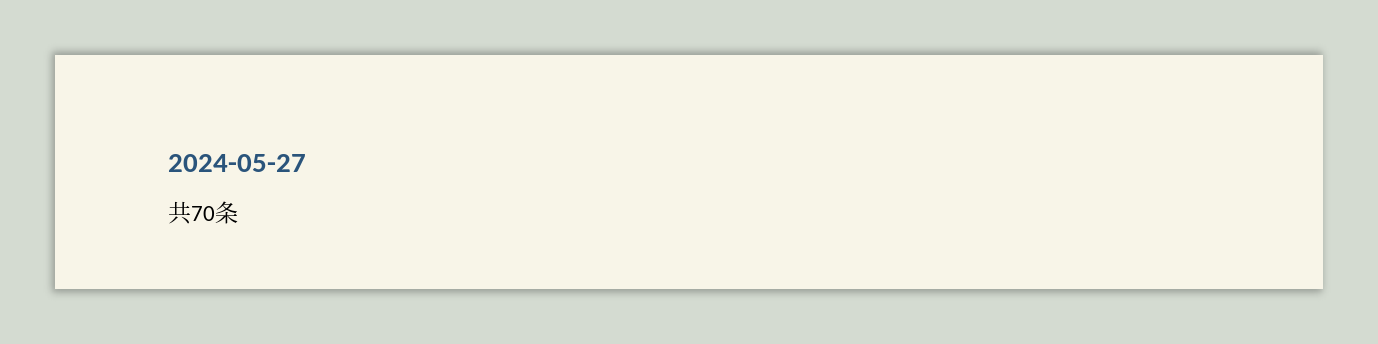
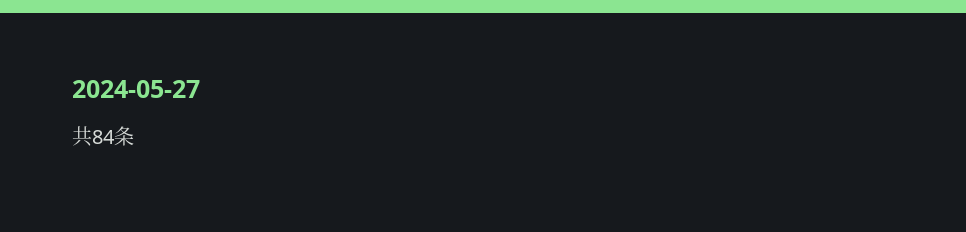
- 共70条
+ 共84条

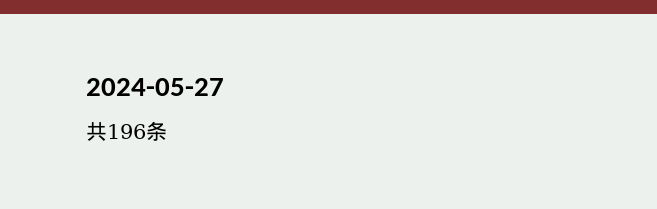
- 共84条
+ 共196条

